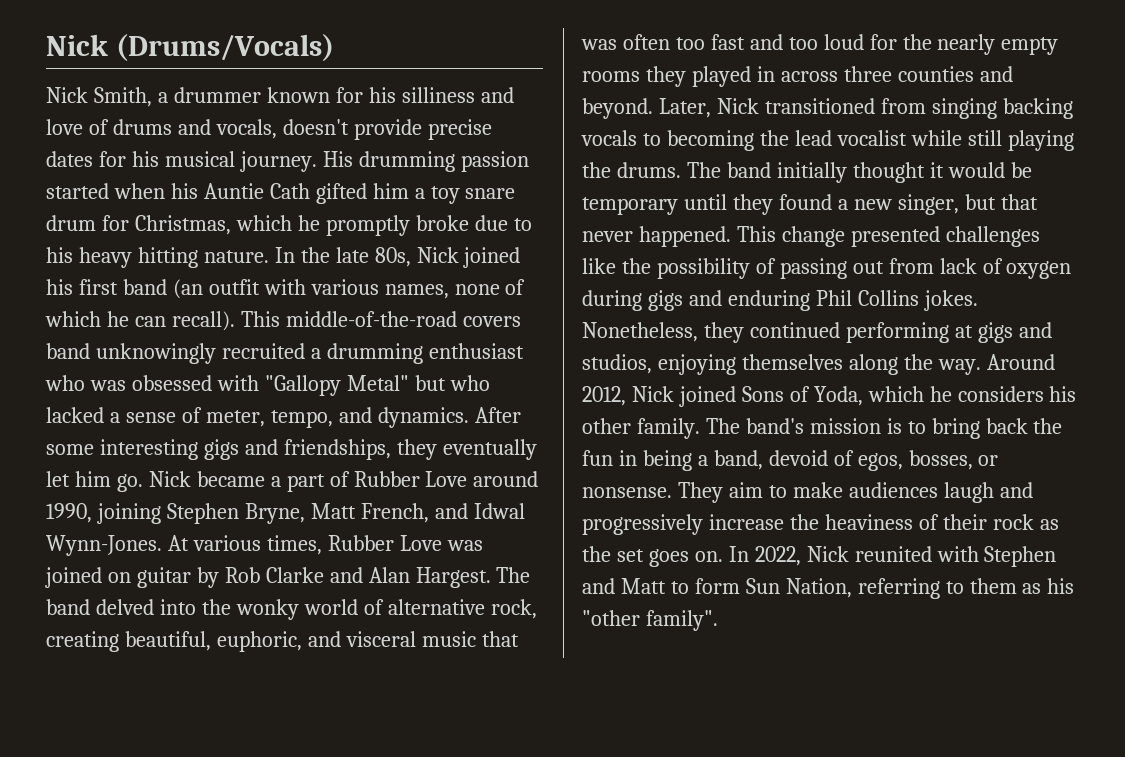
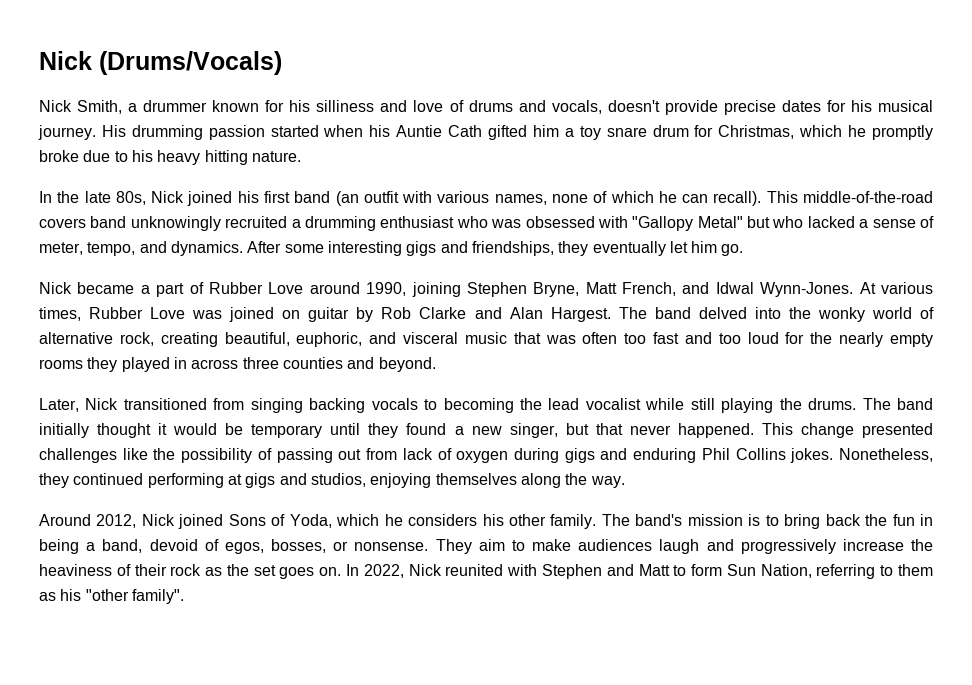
- His drumming passion started when his Auntie Cath gifted him a toy snare drum for Christmas, which he promptly broke due to his heavy hitting nature. In the late 80s, Nick joined his first band (an outfit with various names, none of which he can recall).
+ His drumming passion started when his Auntie Cath gifted him a toy snare drum for Christmas, which he promptly broke due to his heavy hitting nature.
+ In the late 80s, Nick joined his first band (an outfit with various names, none of which he can recall).
- After some interesting gigs and friendships, they eventually let him go. Nick became a part of Rubber Love around 1990, joining Stephen Bryne, Matt French, and Idwal Wynn-Jones.
+ After some interesting gigs and friendships, they eventually let him go.
+ Nick became a part of Rubber Love around 1990, joining Stephen Bryne, Matt French, and Idwal Wynn-Jones.
- The band delved into the wonky world of alternative rock, creating beautiful, euphoric, and visceral music that was often too fast and too loud for the nearly empty rooms they played in across three counties and beyond. Later, Nick transitioned from singing backing vocals to becoming the lead vocalist while still playing the drums.
+ The band delved into the wonky world of alternative rock, creating beautiful, euphoric, and visceral music that was often too fast and too loud for the nearly empty rooms they played in across three counties and beyond.
+ Later, Nick transitioned from singing backing vocals to becoming the lead vocalist while still playing the drums.
- Nonetheless, they continued performing at gigs and studios, enjoying themselves along the way. Around 2012, Nick joined Sons of Yoda, which he considers his other family.
+ Nonetheless, they continued performing at gigs and studios, enjoying themselves along the way.
+ Around 2012, Nick joined Sons of Yoda, which he considers his other family.

